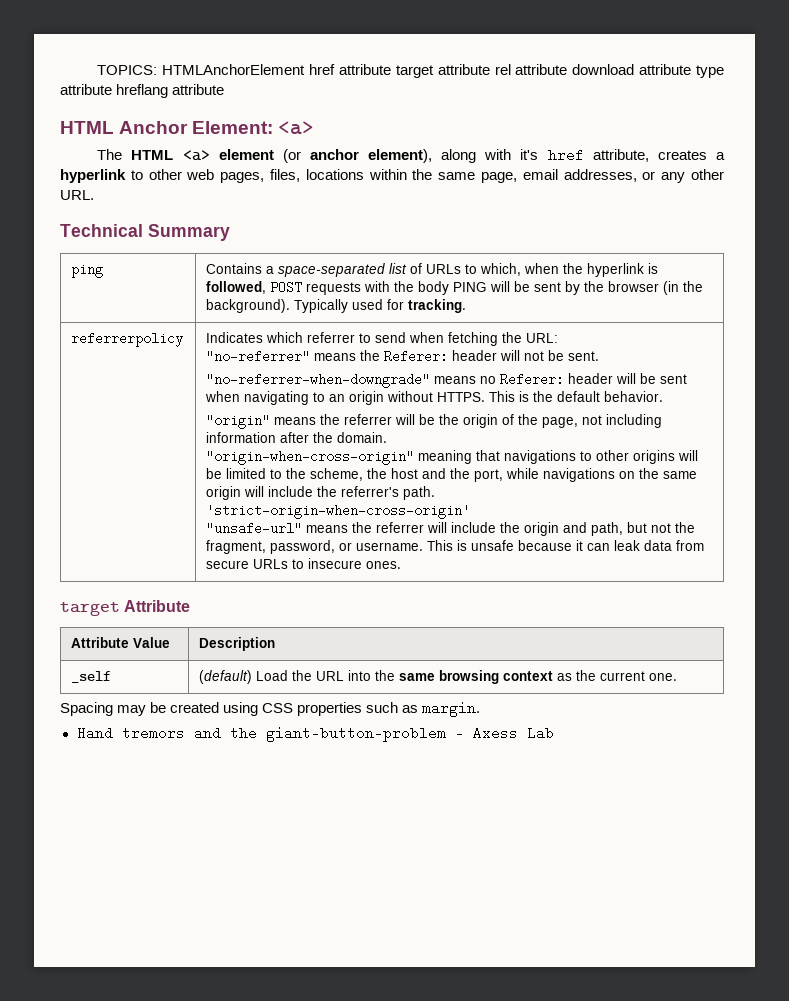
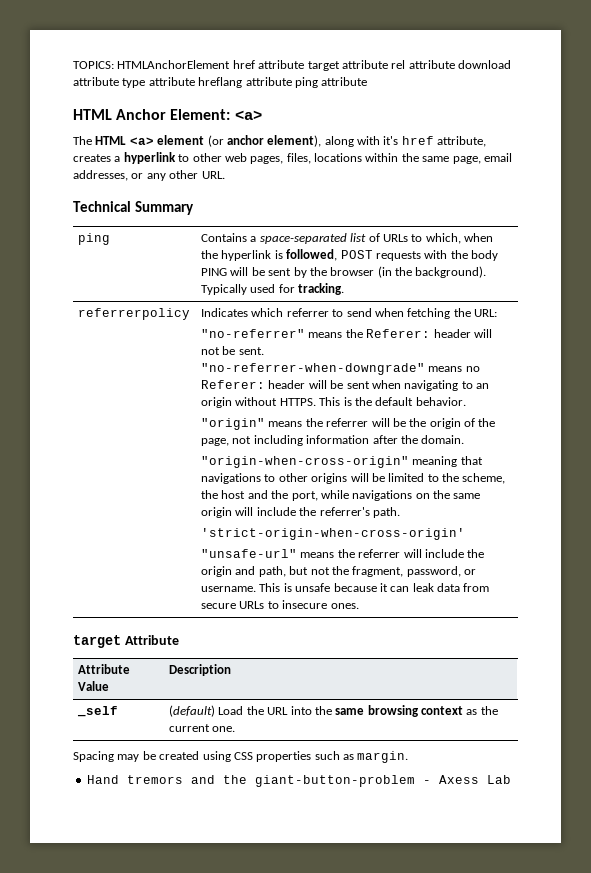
- TOPICS: HTMLAnchorElement href attribute target attribute rel attribute download attribute type attribute hreflang attribute
+ TOPICS: HTMLAnchorElement href attribute target attribute rel attribute download attribute type attribute hreflang attribute ping attribute

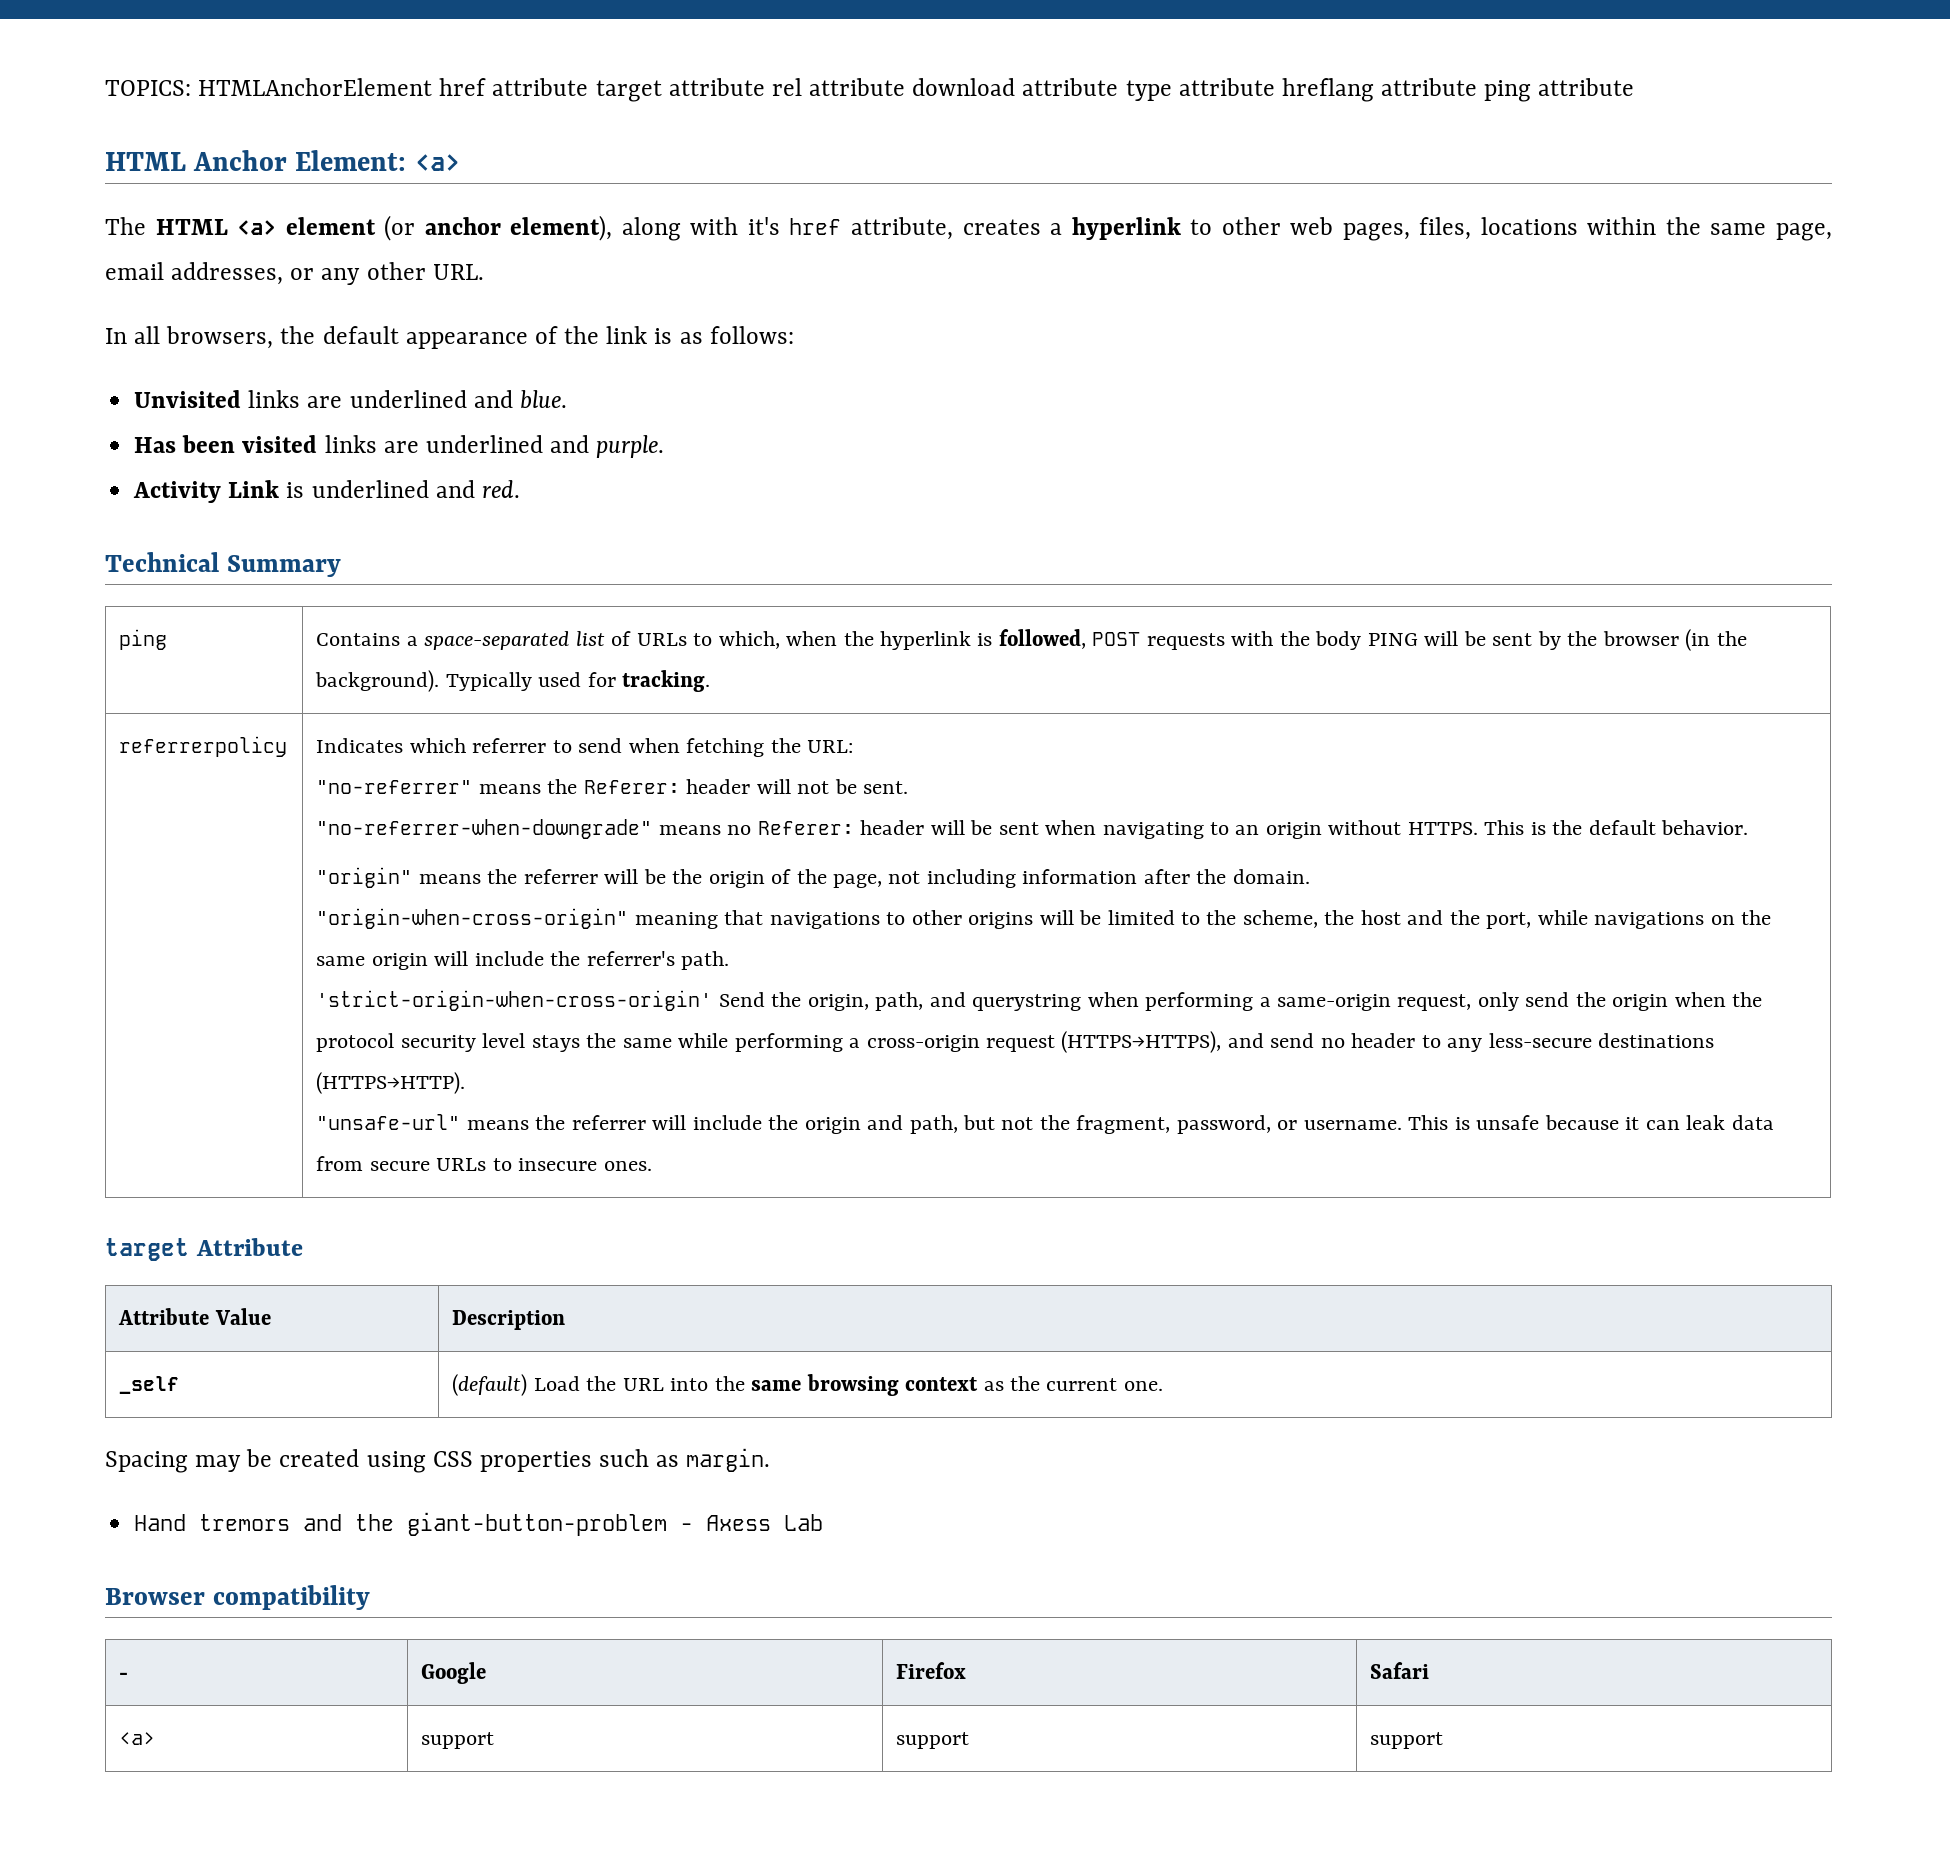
+ In all browsers, the default appearance of the link is as follows:
+ Unvisited links are underlined and blue.
+ Has been visited links are underlined and purple.
+ Activity Link is underlined and red.
- 'strict-origin-when-cross-origin'
+ 'strict-origin-when-cross-origin' Send the origin, path, and querystring when performing a same-origin request, only send the origin when the protocol security level stays the same while performing a cross-origin request (HTTPS→HTTPS), and send no header to any less-secure destinations (HTTPS→HTTP).
+ Browser compatibility
+ - | Google | Firefox | Safari
+ <a> | support | support | support

